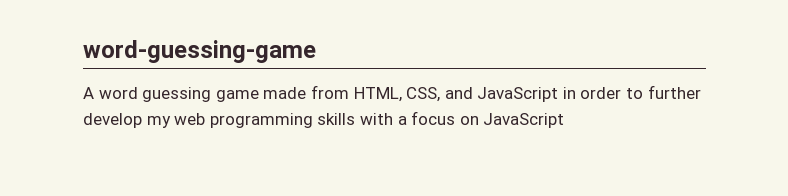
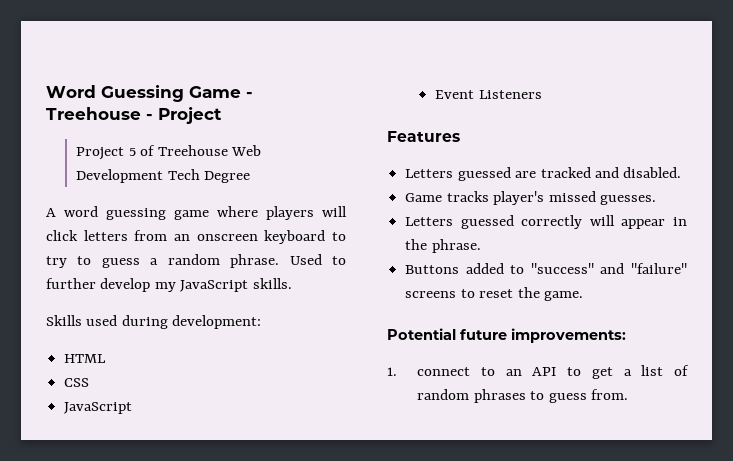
- word-guessing-game
- A word guessing game made from HTML, CSS, and JavaScript in order to further develop my web programming skills with a focus on JavaScript
+ Word Guessing Game - Treehouse - Project
+ Project 5 of Treehouse Web Development Tech Degree
+ A word guessing game where players will click letters from an onscreen keyboard to try to guess a random phrase. Used to further develop my JavaScript skills.
+ Skills used during development:
+ HTML
+ CSS
+ JavaScript
+ Event Listeners
+ Features
+ Letters guessed are tracked and disabled.
+ Game tracks player's missed guesses.
+ Letters guessed correctly will appear in the phrase.
+ Buttons added to "success" and "failure" screens to reset the game.
+ Potential future improvements:
+ 1. connect to an API to get a list of random phrases to guess from.

